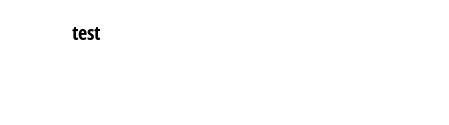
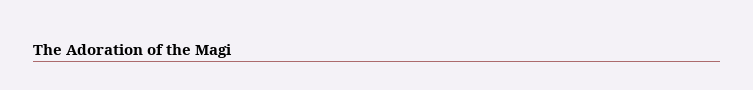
- test
+ The Adoration of the Magi

